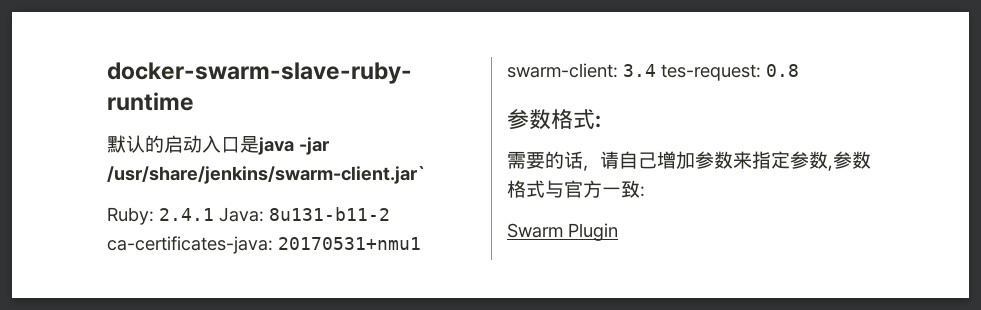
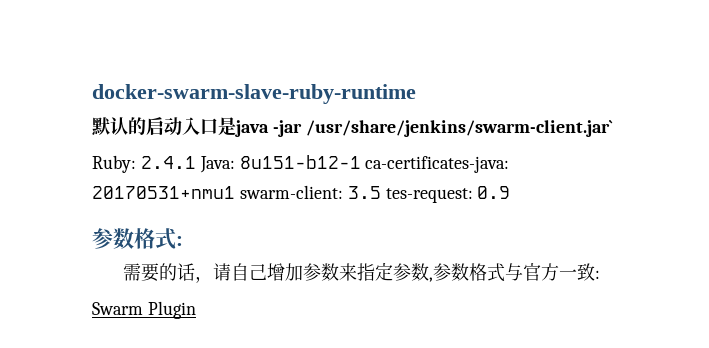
- Ruby: 2.4.1 Java: 8u131-b11-2 ca-certificates-java: 20170531+nmu1 swarm-client: 3.4 tes-request: 0.8
+ Ruby: 2.4.1 Java: 8u151-b12-1 ca-certificates-java: 20170531+nmu1 swarm-client: 3.5 tes-request: 0.9

